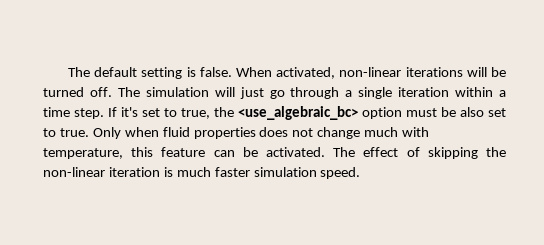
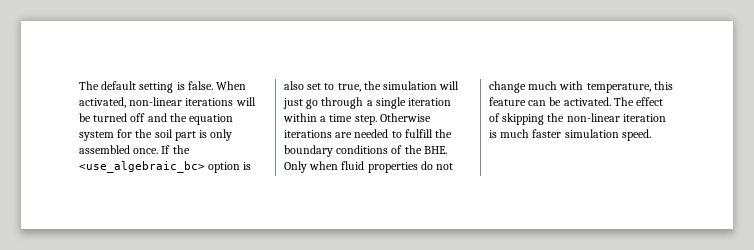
- When activated, non-linear iterations will be turned off. The simulation will just go through a single iteration within a time step.
+ When activated, non-linear iterations will be turned off and the equation system for the soil part is only assembled once. If the <use_algebraic_bc> option is also set to true, the simulation will just go through a single iteration within a time step.
- If it's set to true, the <use_algebraic_bc> option must be also set to true. Only when fluid properties does not change much with temperature, this feature can be activated.
+ Otherwise iterations are needed to fulfill the boundary conditions of the BHE. Only when fluid properties do not change much with temperature, this feature can be activated.

